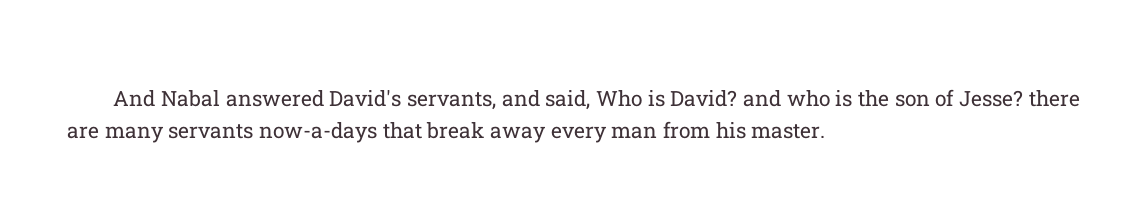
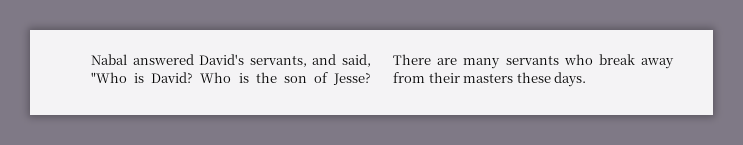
- And Nabal answered David's servants, and said, Who is David? and who is the son of Jesse? there are many servants now-a-days that break away every man from his master.
+ Nabal answered David's servants, and said, "Who is David? Who is the son of Jesse? There are many servants who break away from their masters these days.

